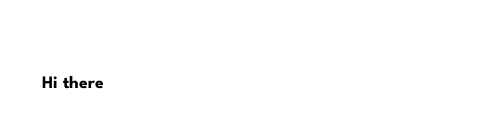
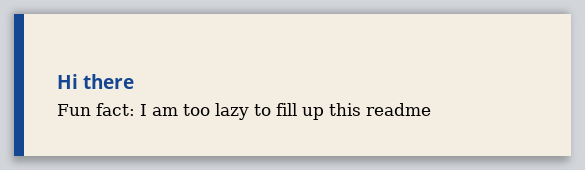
+ Fun fact: I am too lazy to fill up this readme

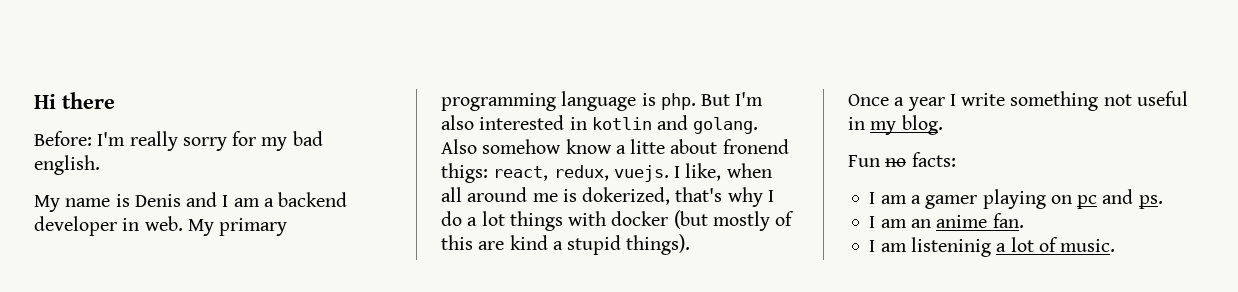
- Fun fact: I am too lazy to fill up this readme
+ Before: I'm really sorry for my bad english.
+ My name is Denis and I am a backend developer in web. My primary programming language is php. But I'm also interested in kotlin and golang. Also somehow know a litte about fronend thigs: react, redux, vuejs. I like, when all around me is dokerized, that's why I do a lot things with docker (but mostly of this are kind a stupid things).
+ Once a year I write something not useful in my blog.
+ Fun no facts:
+ I am a gamer playing on pc and ps.
+ I am an anime fan.
+ I am listeninig a lot of music.

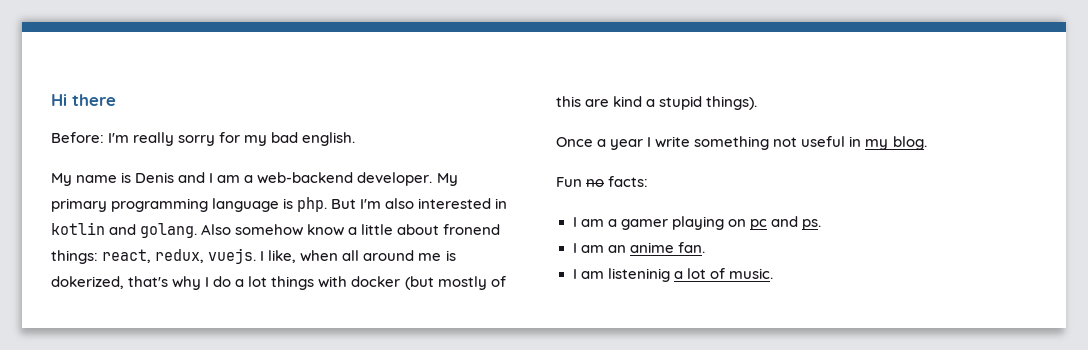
- My name is Denis and I am a backend developer in web.
+ My name is Denis and I am a web-backend developer.
- Also somehow know a litte about fronend thigs: react, redux, vuejs.
+ Also somehow know a little about fronend things: react, redux, vuejs.

